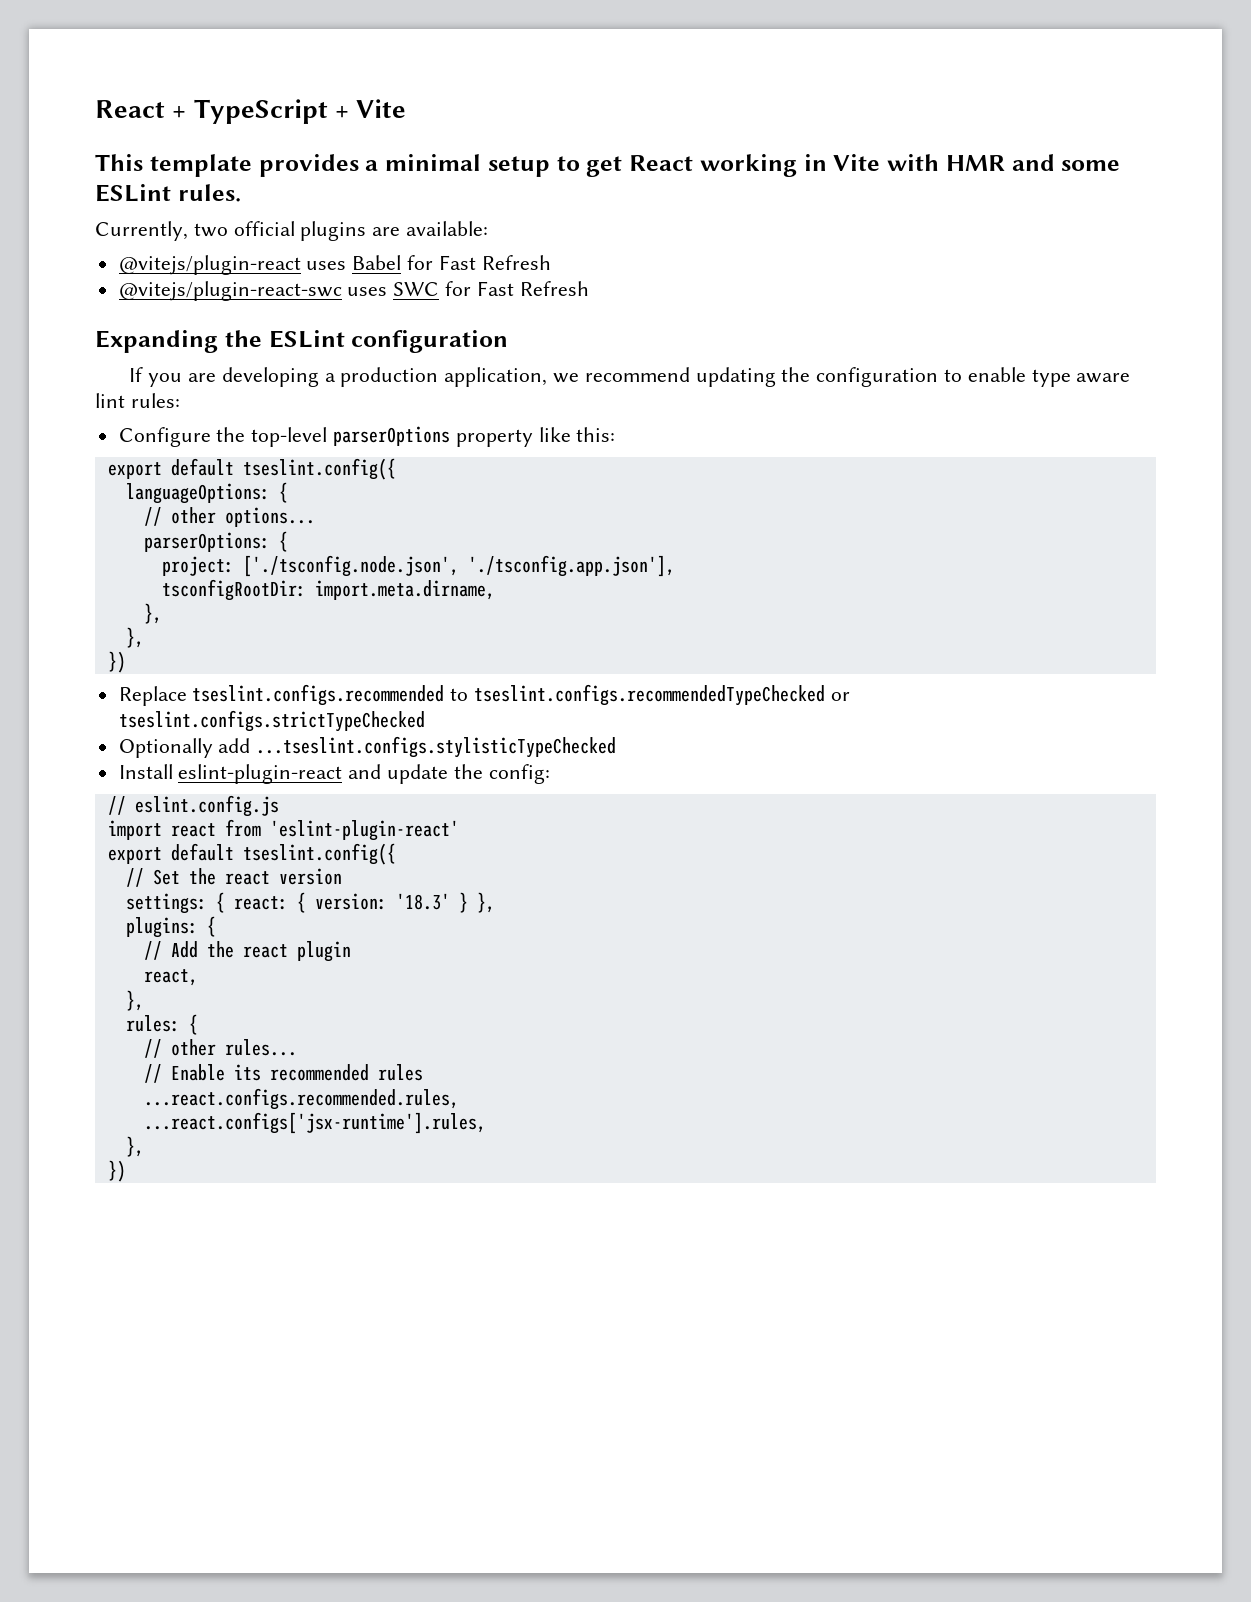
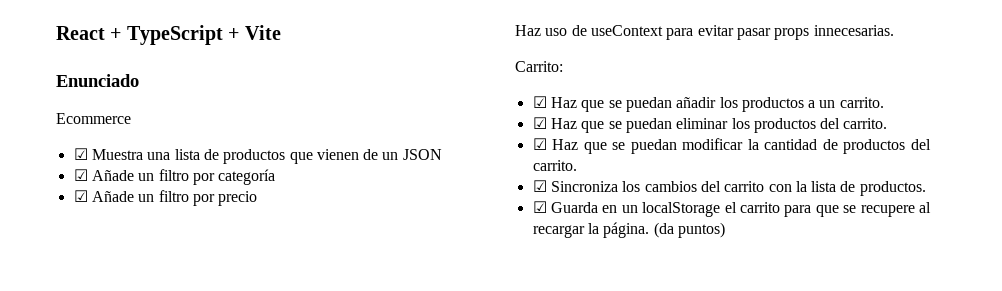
- This template provides a minimal setup to get React working in Vite with HMR and some ESLint rules.
- Currently, two official plugins are available:
- @vitejs/plugin-react uses Babel for Fast Refresh
- @vitejs/plugin-react-swc uses SWC for Fast Refresh
- Expanding the ESLint configuration
- If you are developing a production application, we recommend updating the configuration to enable type aware lint rules:
- Configure the top-level parserOptions property like this:
- export default tseslint.config({
- languageOptions: {
- // other options...
- parserOptions: {
- project: ['./tsconfig.node.json', './tsconfig.app.json'],
- tsconfigRootDir: import.meta.dirname,
- },
- },
- })
- Replace tseslint.configs.recommended to tseslint.configs.recommendedTypeChecked or tseslint.configs.strictTypeChecked
- Optionally add ...tseslint.configs.stylisticTypeChecked
- Install eslint-plugin-react and update the config:
- // eslint.config.js
- import react from 'eslint-plugin-react'
- export default tseslint.config({
- // Set the react version
- settings: { react: { version: '18.3' } },
- plugins: {
- // Add the react plugin
- react,
- },
- rules: {
- // other rules...
- // Enable its recommended rules
- ...react.configs.recommended.rules,
- ...react.configs['jsx-runtime'].rules,
- },
- })
+ Enunciado
+ Ecommerce
+ ☑ Muestra una lista de productos que vienen de un JSON
+ ☑ Añade un filtro por categoría
+ ☑ Añade un filtro por precio
+ Haz uso de useContext para evitar pasar props innecesarias.
+ Carrito:
+ ☑ Haz que se puedan añadir los productos a un carrito.
+ ☑ Haz que se puedan eliminar los productos del carrito.
+ ☑ Haz que se puedan modificar la cantidad de productos del carrito.
+ ☑ Sincroniza los cambios del carrito con la lista de productos.
+ ☑ Guarda en un localStorage el carrito para que se recupere al recargar la página. (da puntos)

